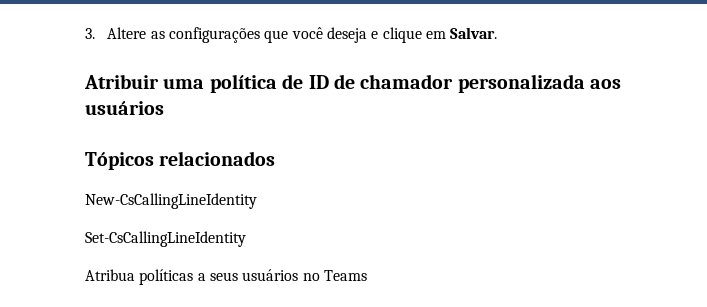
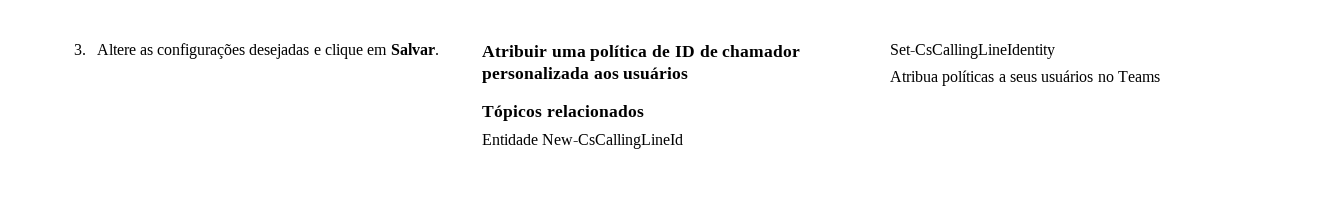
- 3. Altere as configurações que você deseja e clique em Salvar.
+ 3. Altere as configurações desejadas e clique em Salvar.
- New-CsCallingLineIdentity
+ Entidade New-CsCallingLineId

